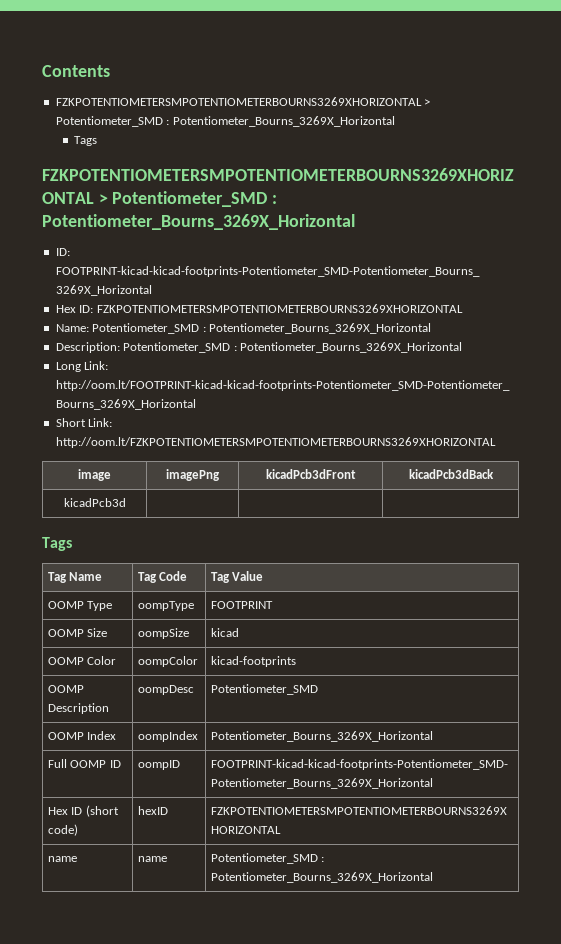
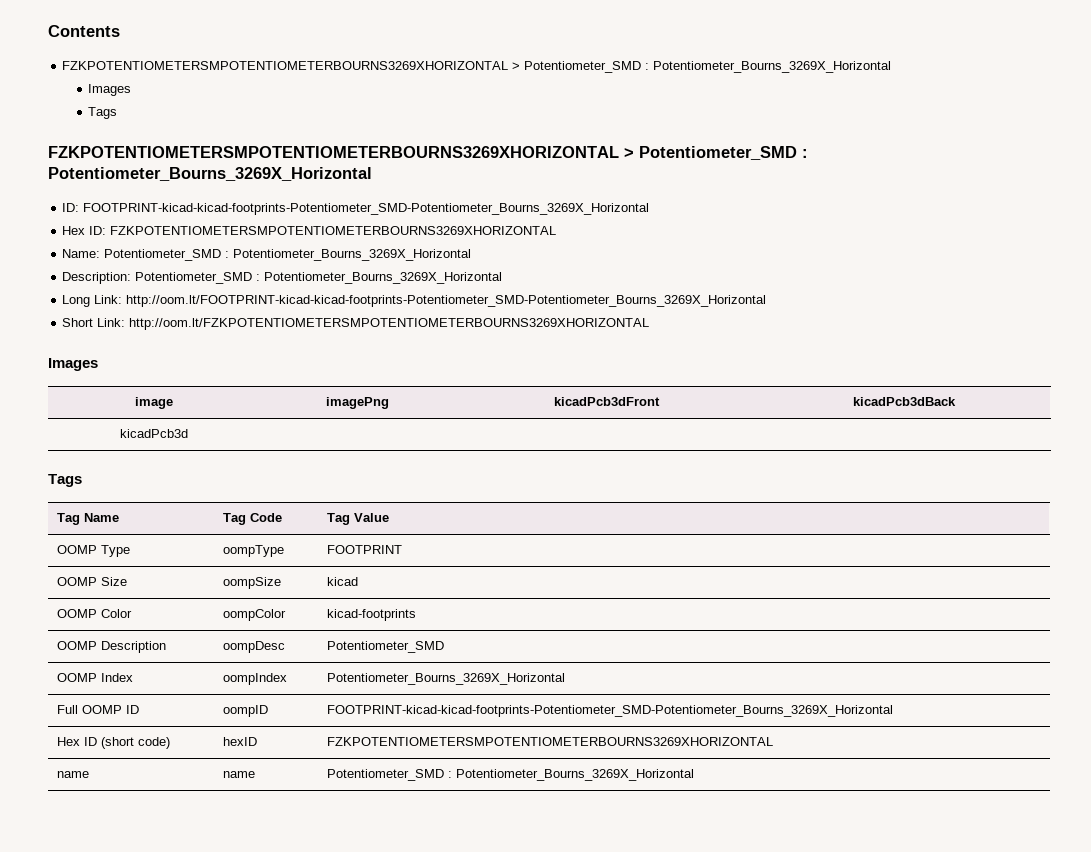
  Contents
  FZKPOTENTIOMETERSMPOTENTIOMETERBOURNS3269XHORIZONTAL > Potentiometer_SMD : Potentiometer_Bourns_3269X_Horizontal
+ Images
  Short Link: http://oom.lt/FZKPOTENTIOMETERSMPOTENTIOMETERBOURNS3269XHORIZONTAL
+ Images

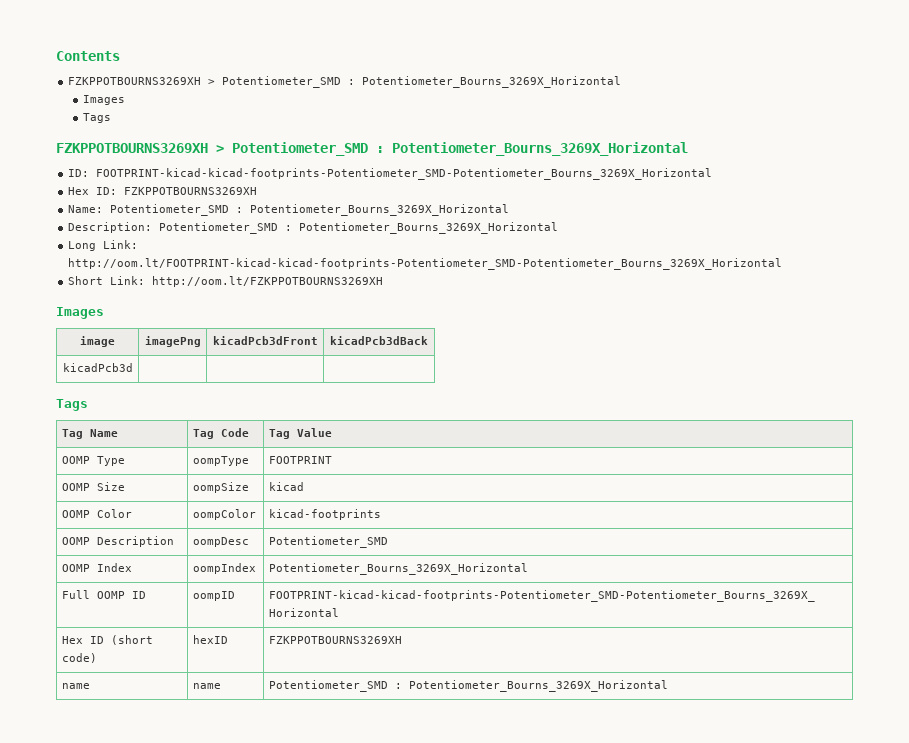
  Contents
- FZKPOTENTIOMETERSMPOTENTIOMETERBOURNS3269XHORIZONTAL > Potentiometer_SMD : Potentiometer_Bourns_3269X_Horizontal
+ FZKPPOTBOURNS3269XH > Potentiometer_SMD : Potentiometer_Bourns_3269X_Horizontal
  Images
  Tags
- FZKPOTENTIOMETERSMPOTENTIOMETERBOURNS3269XHORIZONTAL > Potentiometer_SMD : Potentiometer_Bourns_3269X_Horizontal
+ FZKPPOTBOURNS3269XH > Potentiometer_SMD : Potentiometer_Bourns_3269X_Horizontal
- Hex ID: FZKPOTENTIOMETERSMPOTENTIOMETERBOURNS3269XHORIZONTAL
+ Hex ID: FZKPPOTBOURNS3269XH
- Short Link: http://oom.lt/FZKPOTENTIOMETERSMPOTENTIOMETERBOURNS3269XHORIZONTAL
+ Short Link: http://oom.lt/FZKPPOTBOURNS3269XH
- Hex ID (short code) | hexID | FZKPOTENTIOMETERSMPOTENTIOMETERBOURNS3269XHORIZONTAL
+ Hex ID (short code) | hexID | FZKPPOTBOURNS3269XH

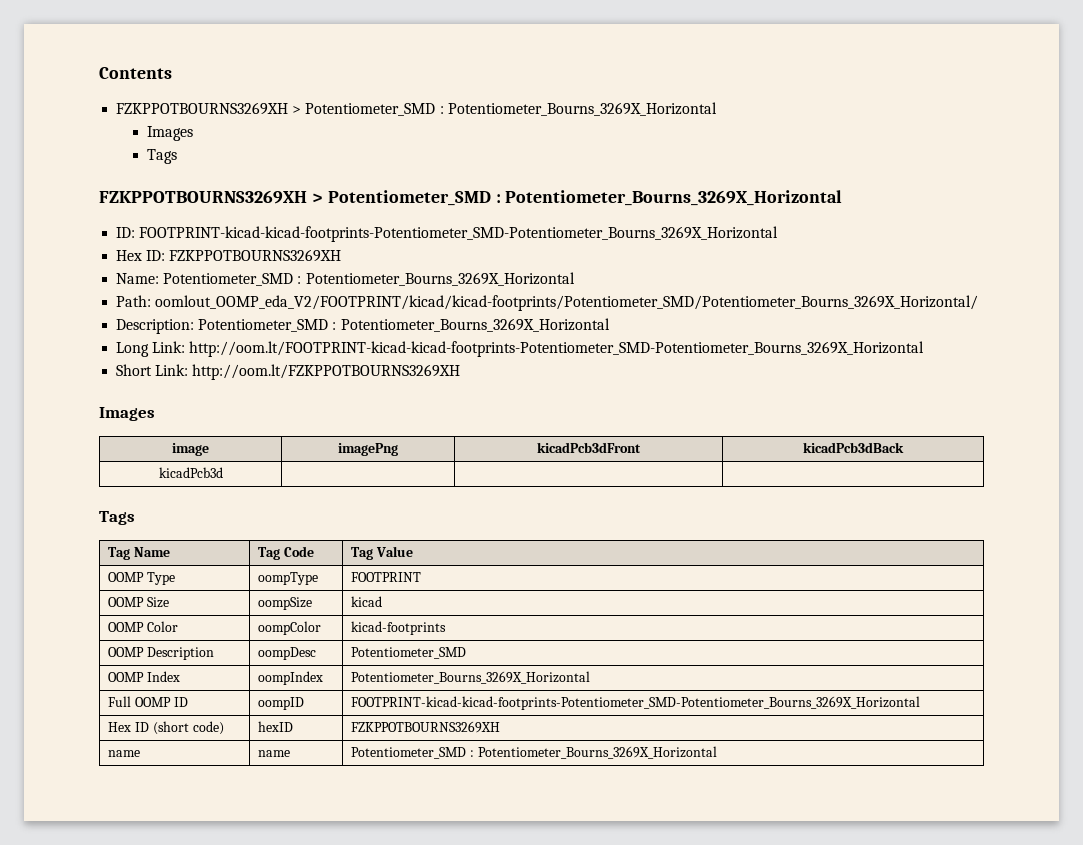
+ Path: oomlout_OOMP_eda_V2/FOOTPRINT/kicad/kicad-footprints/Potentiometer_SMD/Potentiometer_Bourns_3269X_Horizontal/

